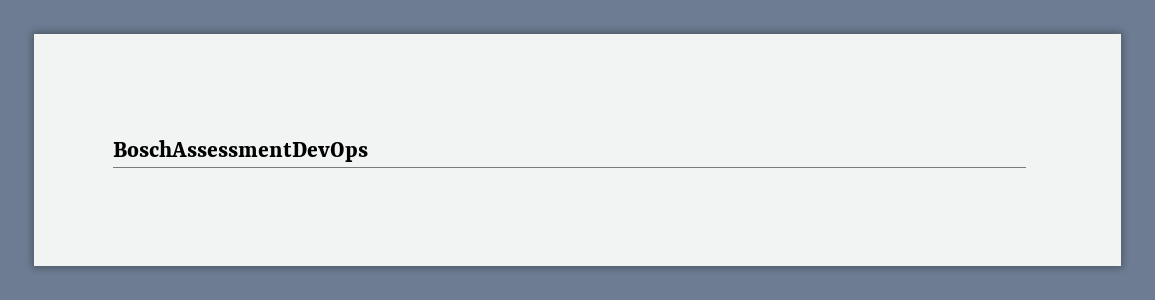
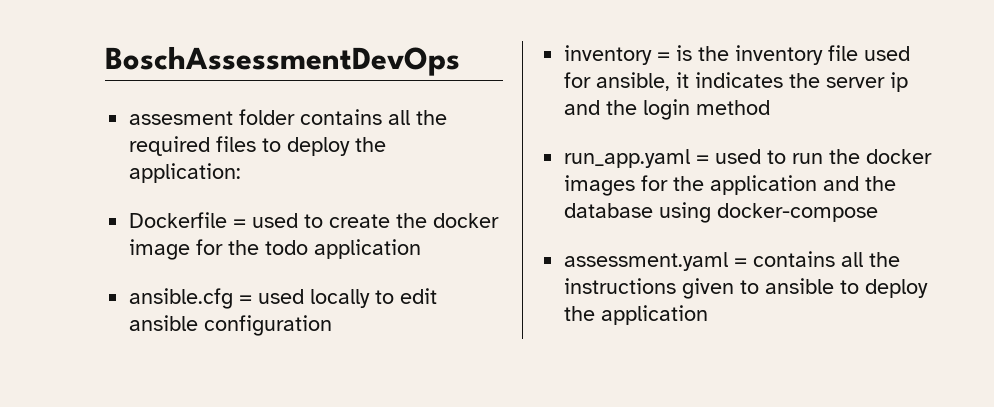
+ assesment folder contains all the required files to deploy the application:
+ Dockerfile = used to create the docker image for the todo application
+ ansible.cfg = used locally to edit ansible configuration
+ inventory = is the inventory file used for ansible, it indicates the server ip and the login method
+ run_app.yaml = used to run the docker images for the application and the database using docker-compose
+ assessment.yaml = contains all the instructions given to ansible to deploy the application

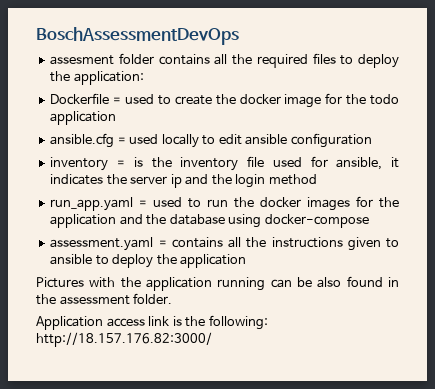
+ Pictures with the application running can be also found in the assessment folder.
+ Application access link is the following: http://18.157.176.82:3000/

